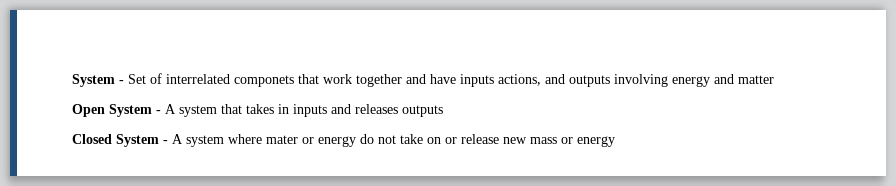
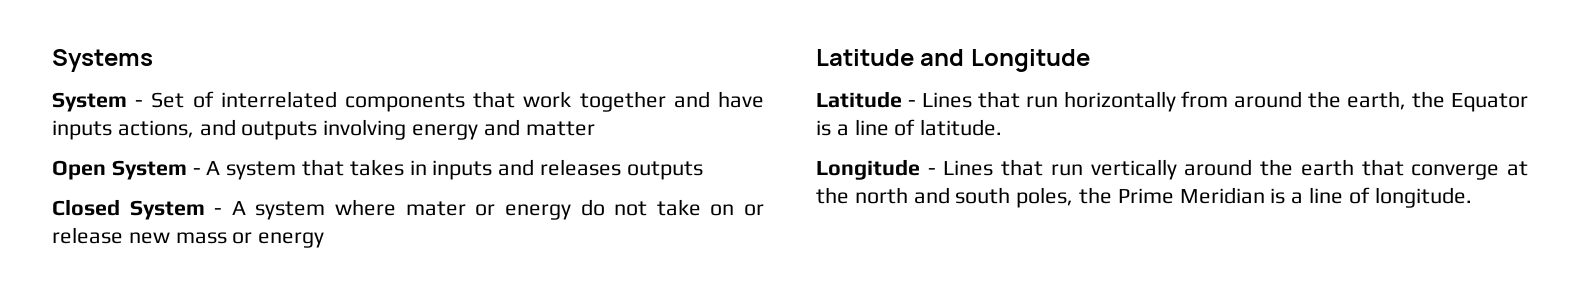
+ Systems
- System - Set of interrelated componets that work together and have inputs actions, and outputs involving energy and matter
+ System - Set of interrelated components that work together and have inputs actions, and outputs involving energy and matter
+ Latitude and Longitude
+ Latitude - Lines that run horizontally from around the earth, the Equator is a line of latitude.
+ Longitude - Lines that run vertically around the earth that converge at the north and south poles, the Prime Meridian is a line of longitude.

